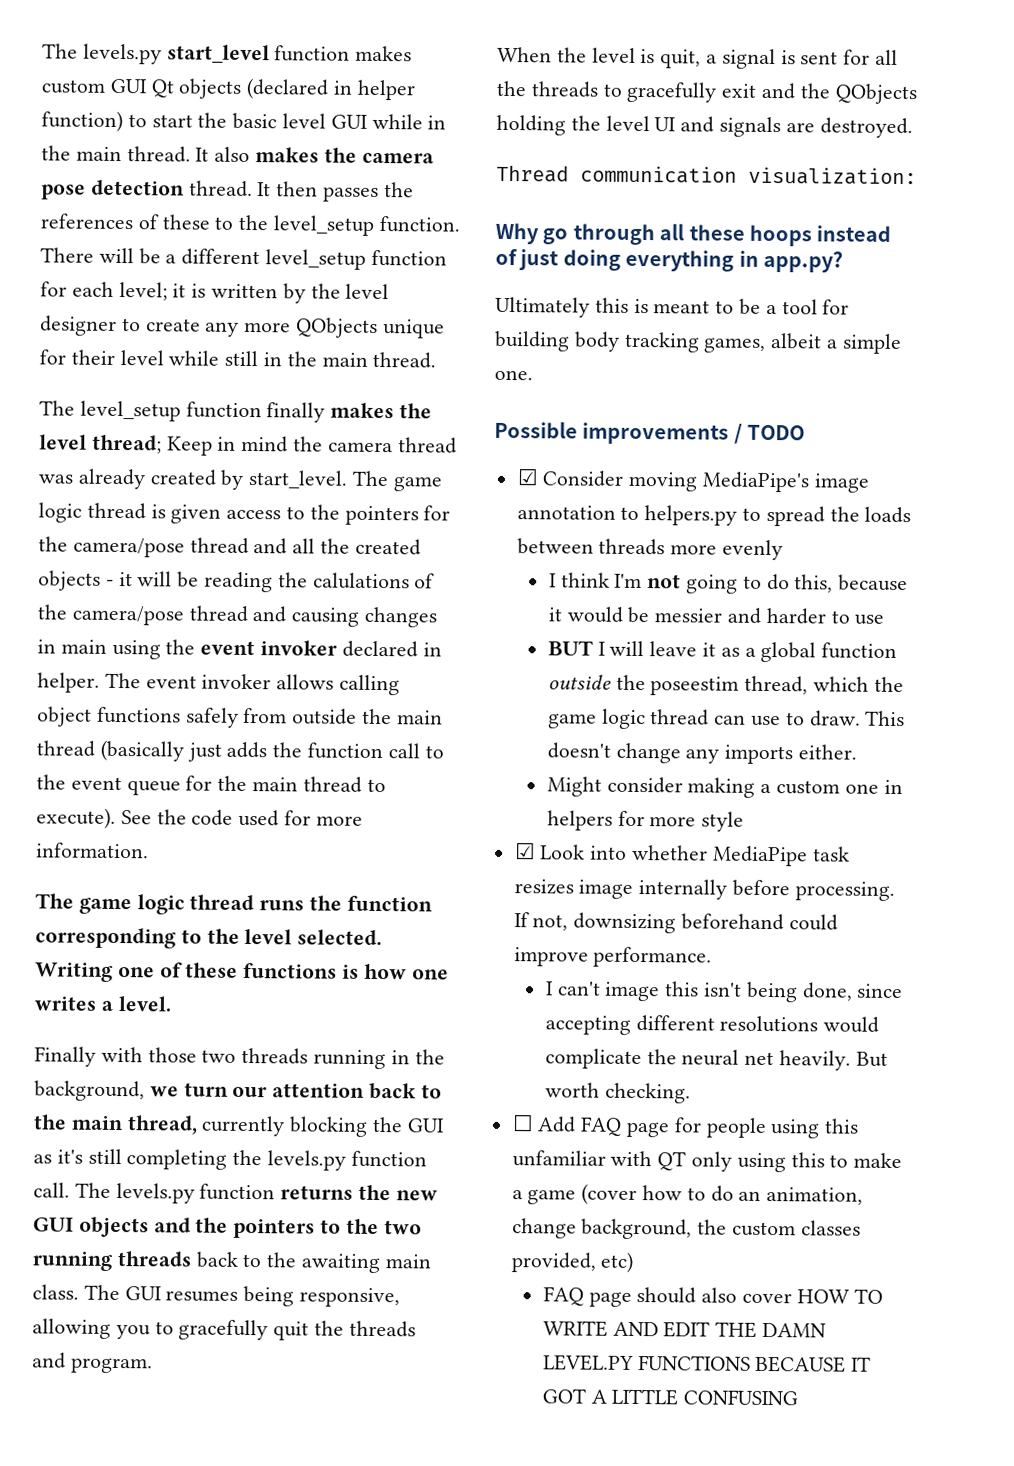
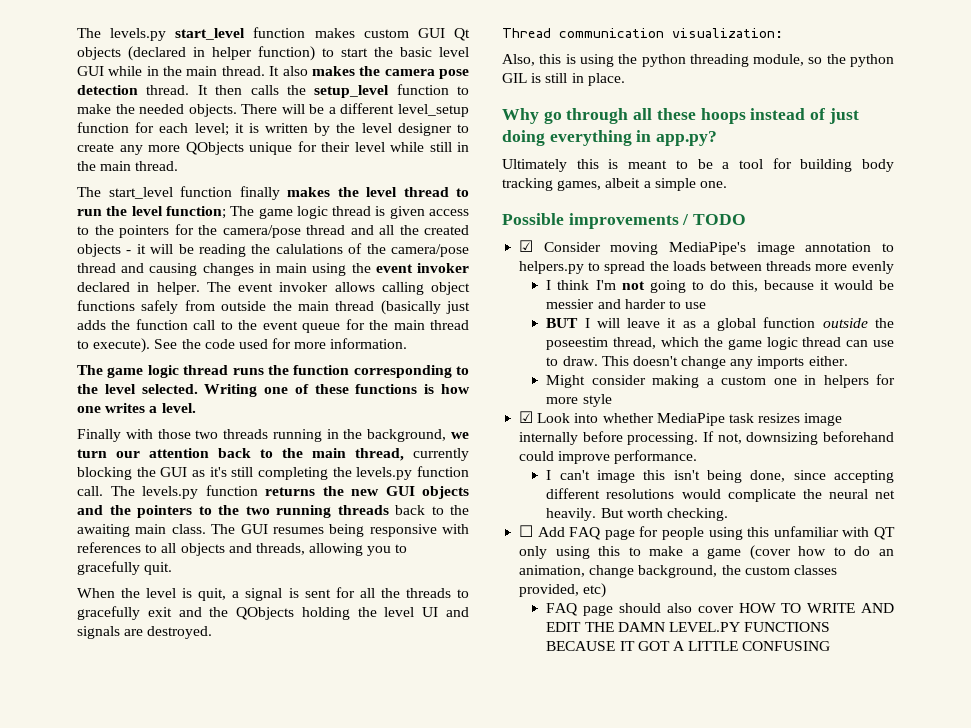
- It then passes the references of these to the level_setup function.
+ It then calls the setup_level function to make the needed objects.
- The level_setup function finally makes the level thread; Keep in mind the camera thread was already created by start_level. The game logic thread is given access to the pointers for the camera/pose thread and all the created objects - it will be reading the calulations of the camera/pose thread and causing changes in main using the event invoker declared in helper.
+ The start_level function finally makes the level thread to run the level function; The game logic thread is given access to the pointers for the camera/pose thread and all the created objects - it will be reading the calulations of the camera/pose thread and causing changes in main using the event invoker declared in helper.
- The GUI resumes being responsive, allowing you to gracefully quit the threads and program.
+ The GUI resumes being responsive with references to all objects and threads, allowing you to gracefully quit.
+ Also, this is using the python threading module, so the python GIL is still in place.

